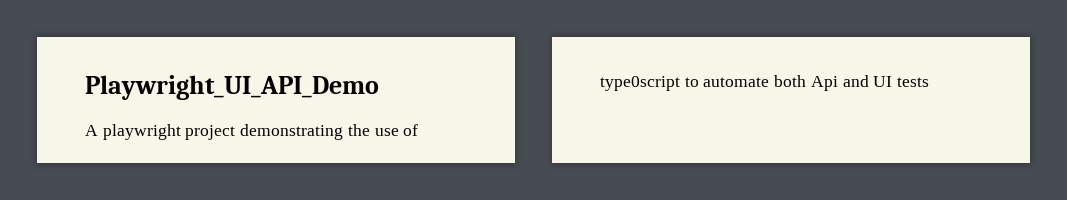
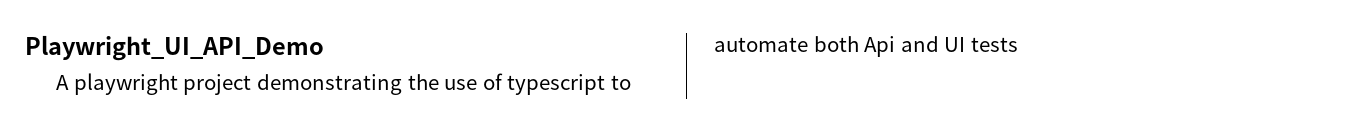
- A playwright project demonstrating the use of type0script to automate both Api and UI tests
+ A playwright project demonstrating the use of typescript to automate both Api and UI tests

